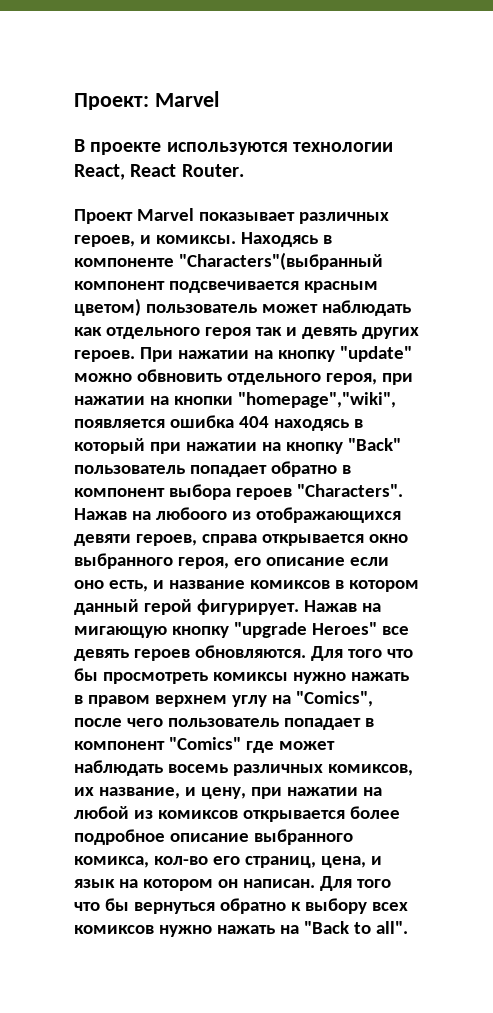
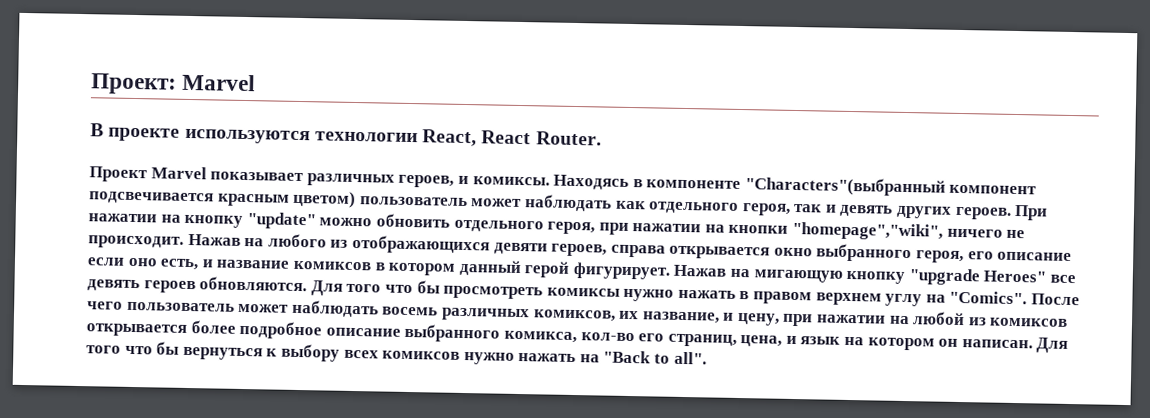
- Находясь в компоненте "Characters"(выбранный компонент подсвечивается красным цветом) пользователь может наблюдать как отдельного героя так и девять других героев.
+ Находясь в компоненте "Characters"(выбранный компонент подсвечивается красным цветом) пользователь может наблюдать как отдельного героя, так и девять других героев.
- При нажатии на кнопку "update" можно обвновить отдельного героя, при нажатии на кнопки "homepage","wiki", появляется ошибка 404 находясь в который при нажатии на кнопку "Back" пользователь попадает обратно в компонент выбора героев "Characters". Нажав на любоого из отображающихся девяти героев, справа открывается окно выбранного героя, его описание если оно есть, и название комиксов в котором данный герой фигурирует.
+ При нажатии на кнопку "update" можно обновить отдельного героя, при нажатии на кнопки "homepage","wiki", ничего не происходит. Нажав на любого из отображающихся девяти героев, справа открывается окно выбранного героя, его описание если оно есть, и название комиксов в котором данный герой фигурирует.
- Для того что бы просмотреть комиксы нужно нажать в правом верхнем углу на "Comics", после чего пользователь попадает в компонент "Comics" где может наблюдать восемь различных комиксов, их название, и цену, при нажатии на любой из комиксов открывается более подробное описание выбранного комикса, кол-во его страниц, цена, и язык на котором он написан.
+ Для того что бы просмотреть комиксы нужно нажать в правом верхнем углу на "Comics". После чего пользователь может наблюдать восемь различных комиксов, их название, и цену, при нажатии на любой из комиксов открывается более подробное описание выбранного комикса, кол-во его страниц, цена, и язык на котором он написан.
- Для того что бы вернуться обратно к выбору всех комиксов нужно нажать на "Back to all".
+ Для того что бы вернуться к выбору всех комиксов нужно нажать на "Back to all".

